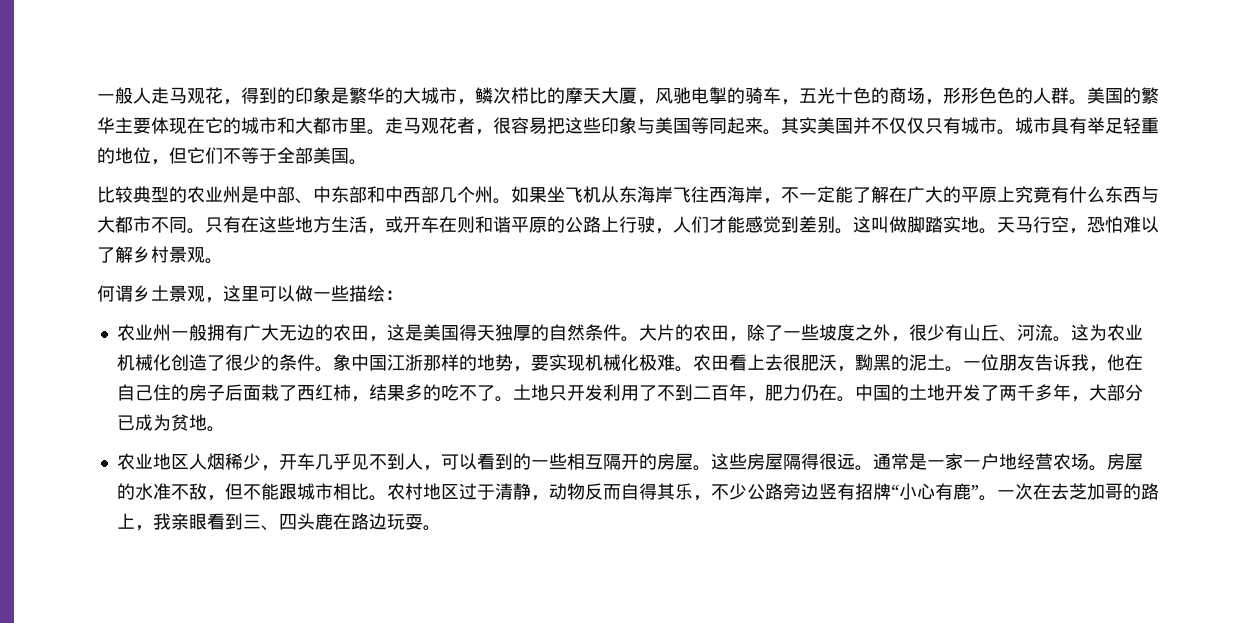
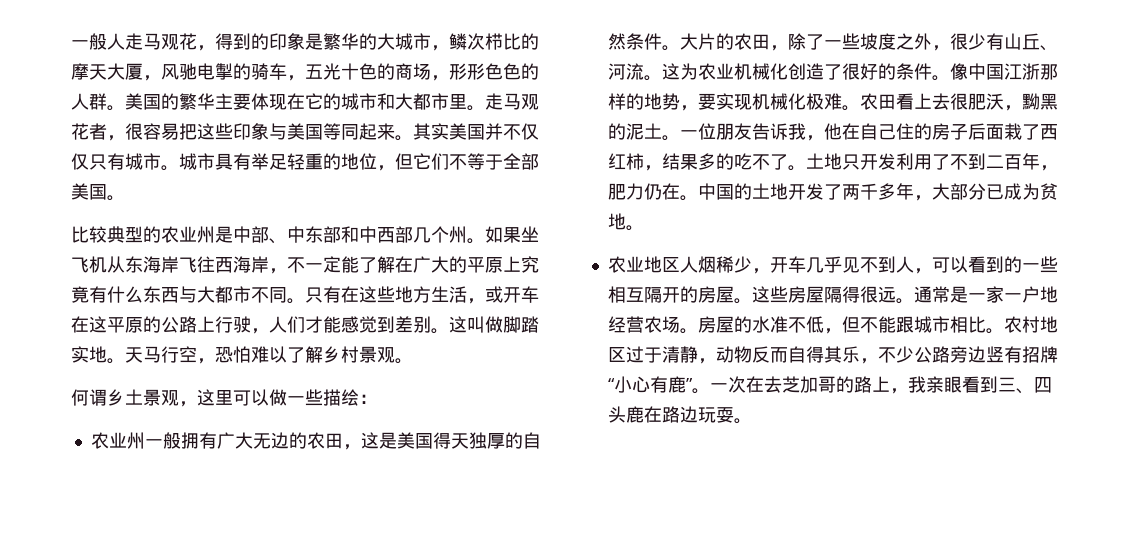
- 只有在这些地方生活，或开车在则和谐平原的公路上行驶，人们才能感觉到差别。
+ 只有在这些地方生活，或开车在这平原的公路上行驶，人们才能感觉到差别。
- 这为农业机械化创造了很少的条件。
+ 这为农业机械化创造了很好的条件。
- 象中国江浙那样的地势，要实现机械化极难。
+ 像中国江浙那样的地势，要实现机械化极难。
- 房屋的水准不敌，但不能跟城市相比。
+ 房屋的水准不低，但不能跟城市相比。

